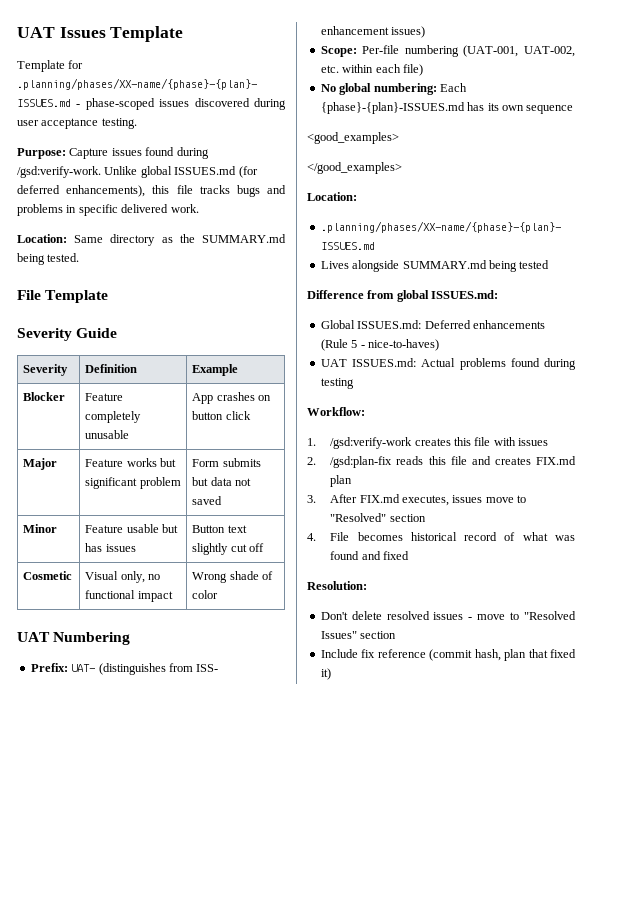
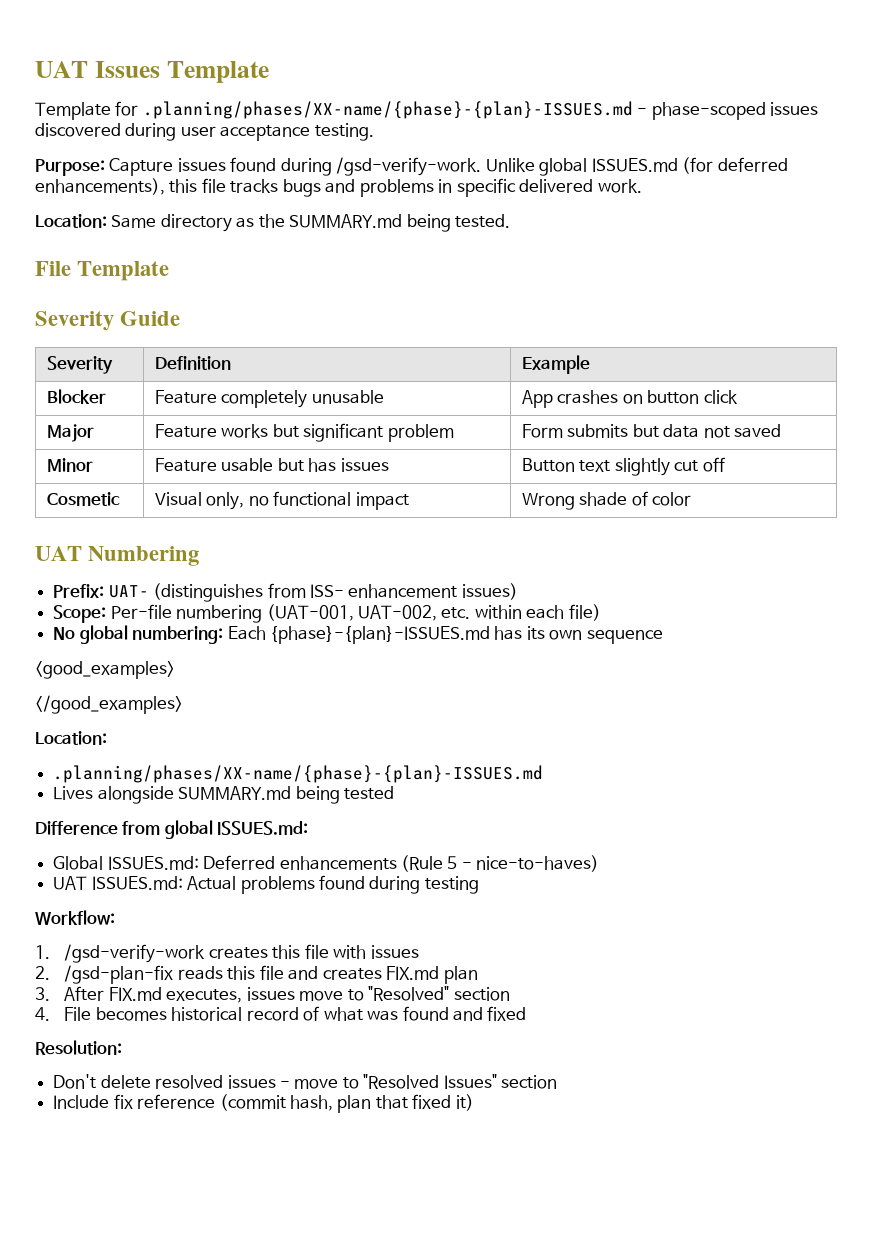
- Purpose: Capture issues found during /gsd:verify-work.
+ Purpose: Capture issues found during /gsd-verify-work.
- 1. /gsd:verify-work creates this file with issues
+ 1. /gsd-verify-work creates this file with issues
- 2. /gsd:plan-fix reads this file and creates FIX.md plan
+ 2. /gsd-plan-fix reads this file and creates FIX.md plan

